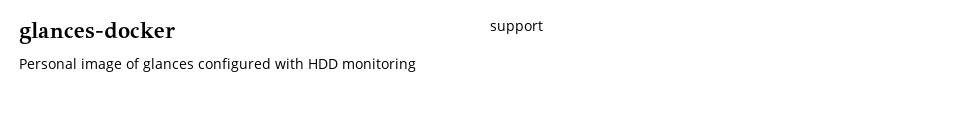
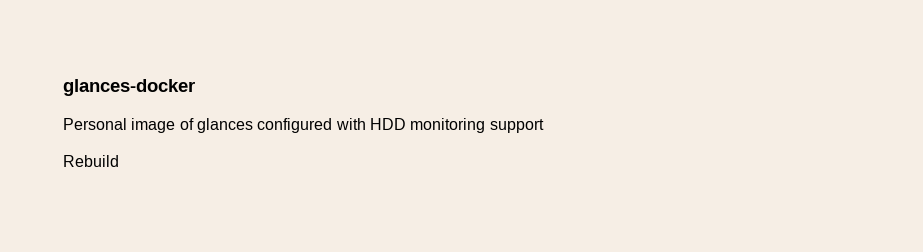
+ Rebuild

